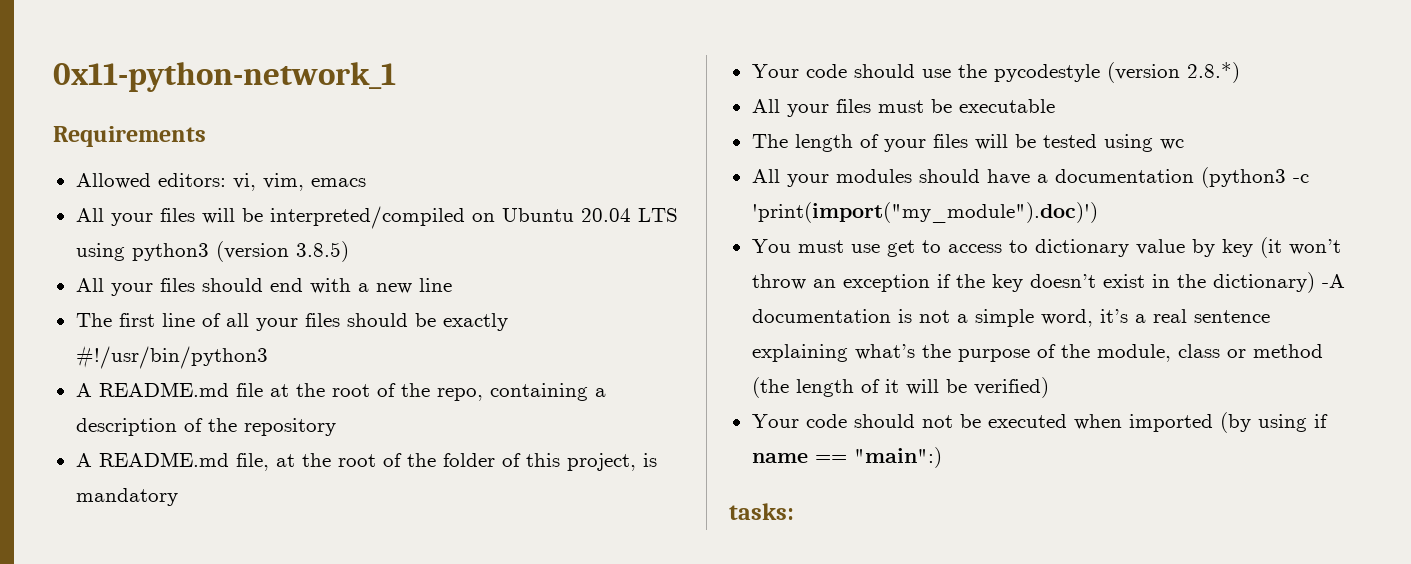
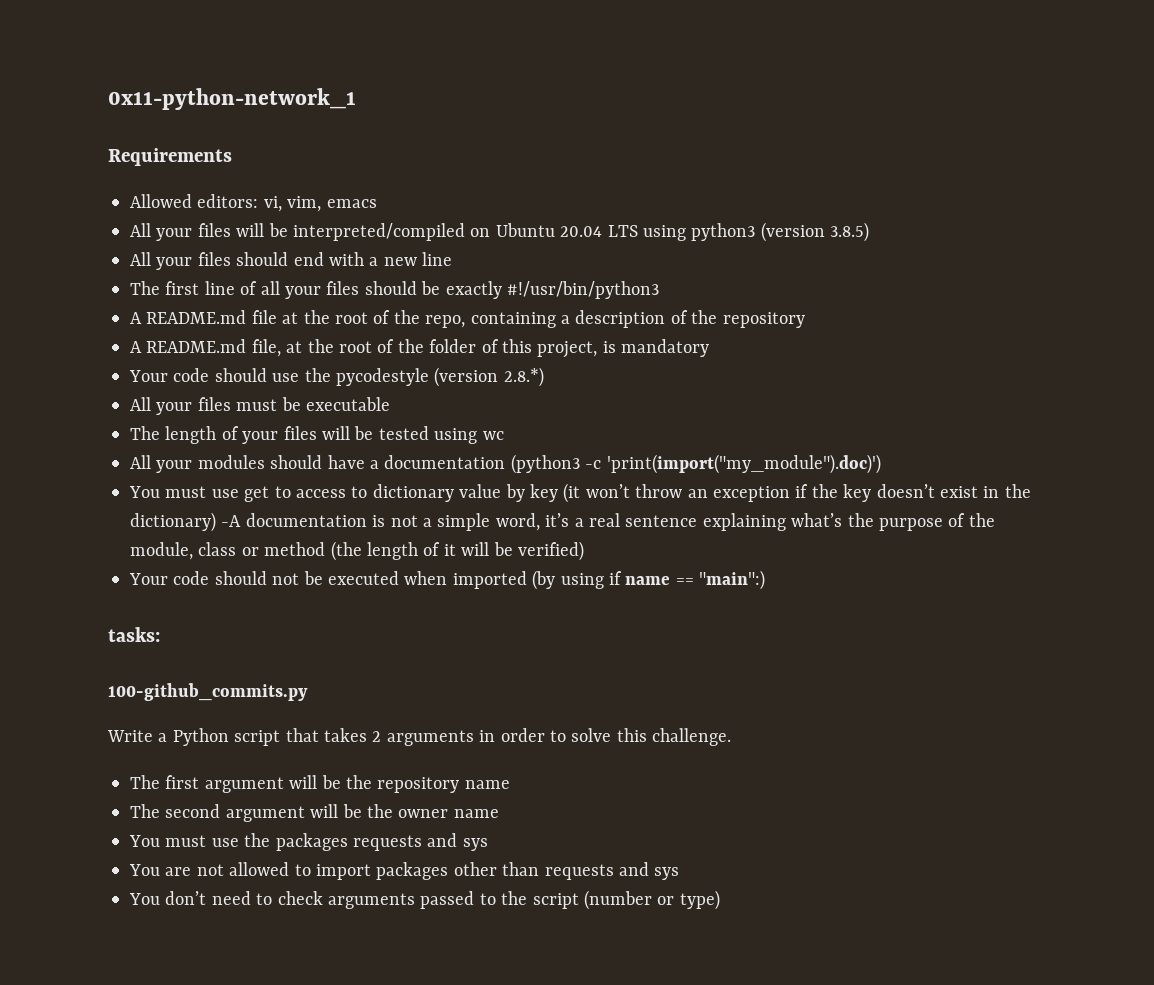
+ 100-github_commits.py
+ Write a Python script that takes 2 arguments in order to solve this challenge.
+ The first argument will be the repository name
+ The second argument will be the owner name
+ You must use the packages requests and sys
+ You are not allowed to import packages other than requests and sys
+ You don’t need to check arguments passed to the script (number or type)

